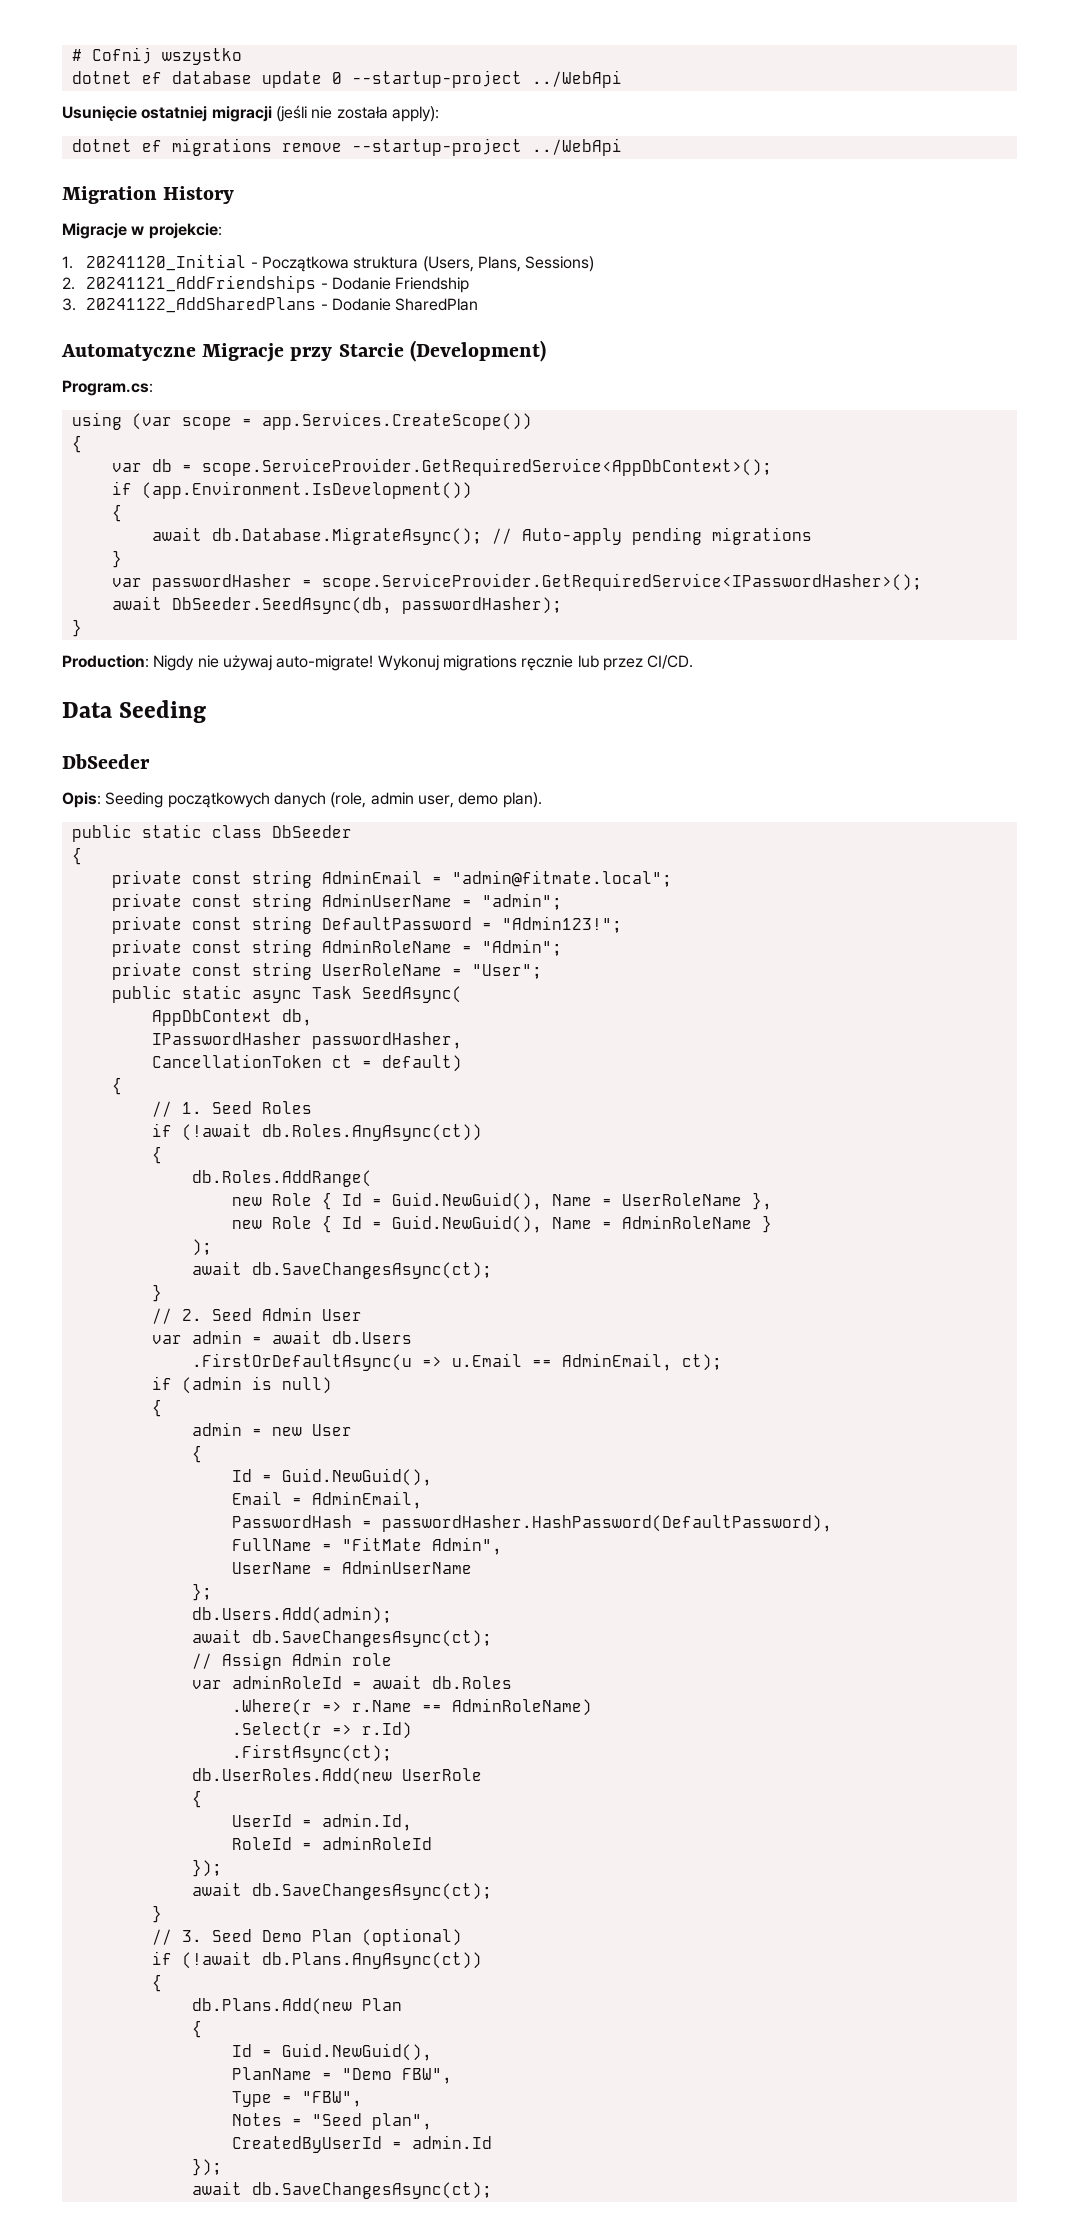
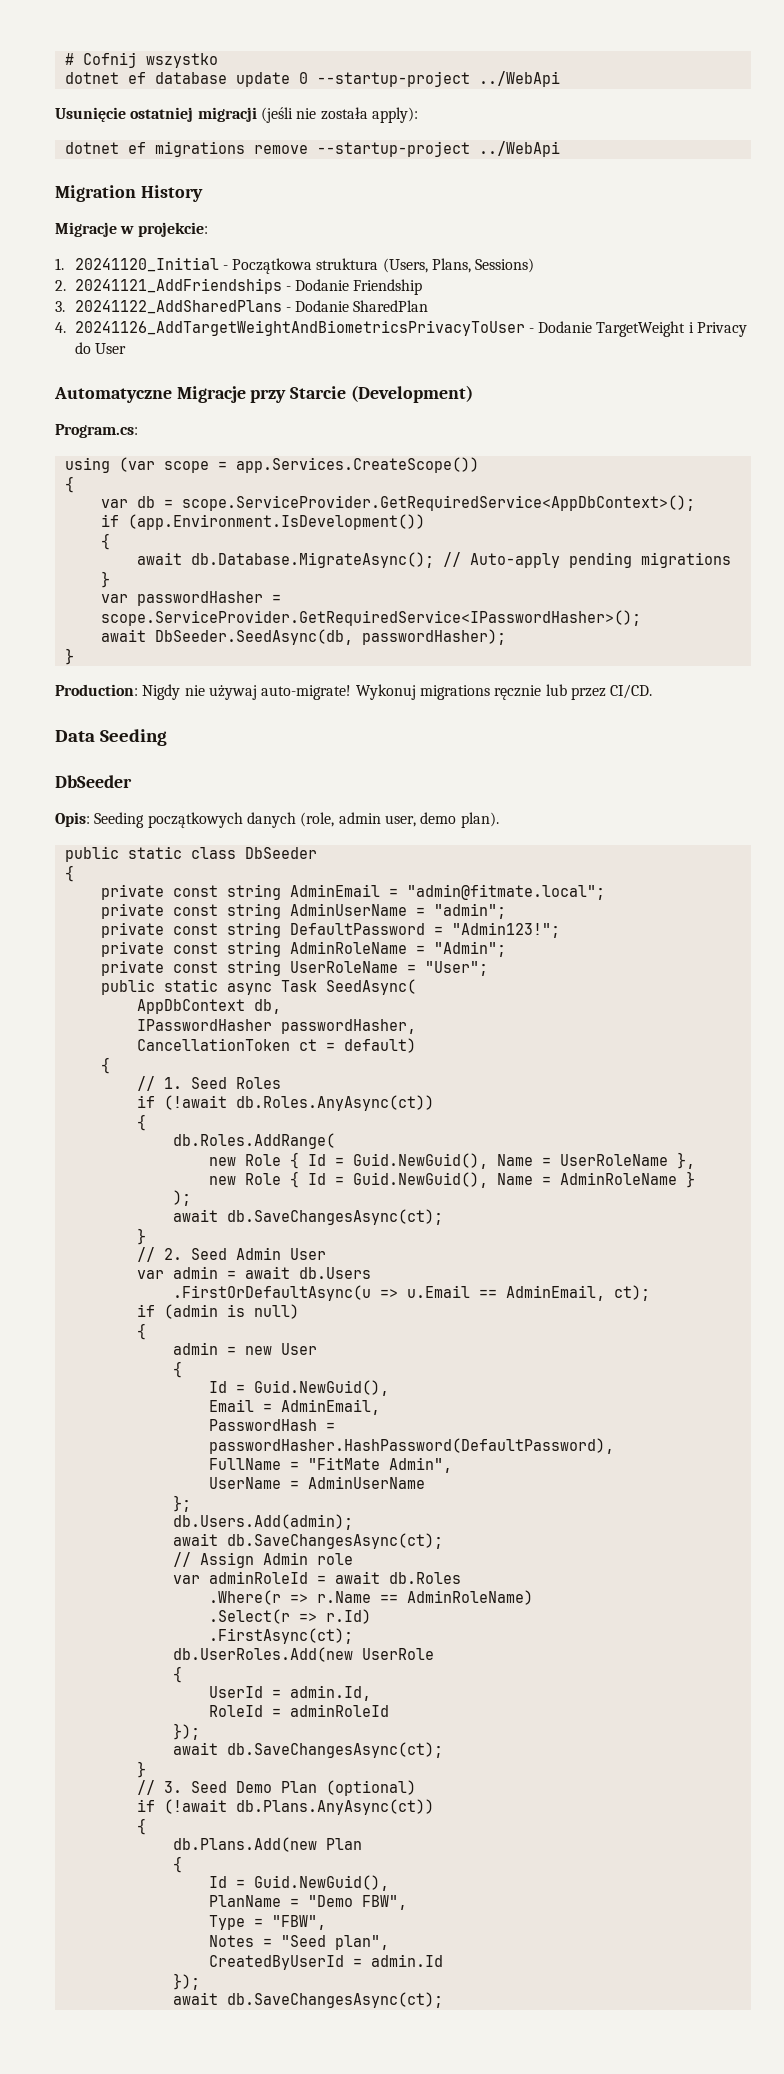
+ 4. 20241126_AddTargetWeightAndBiometricsPrivacyToUser - Dodanie TargetWeight i Privacy do User

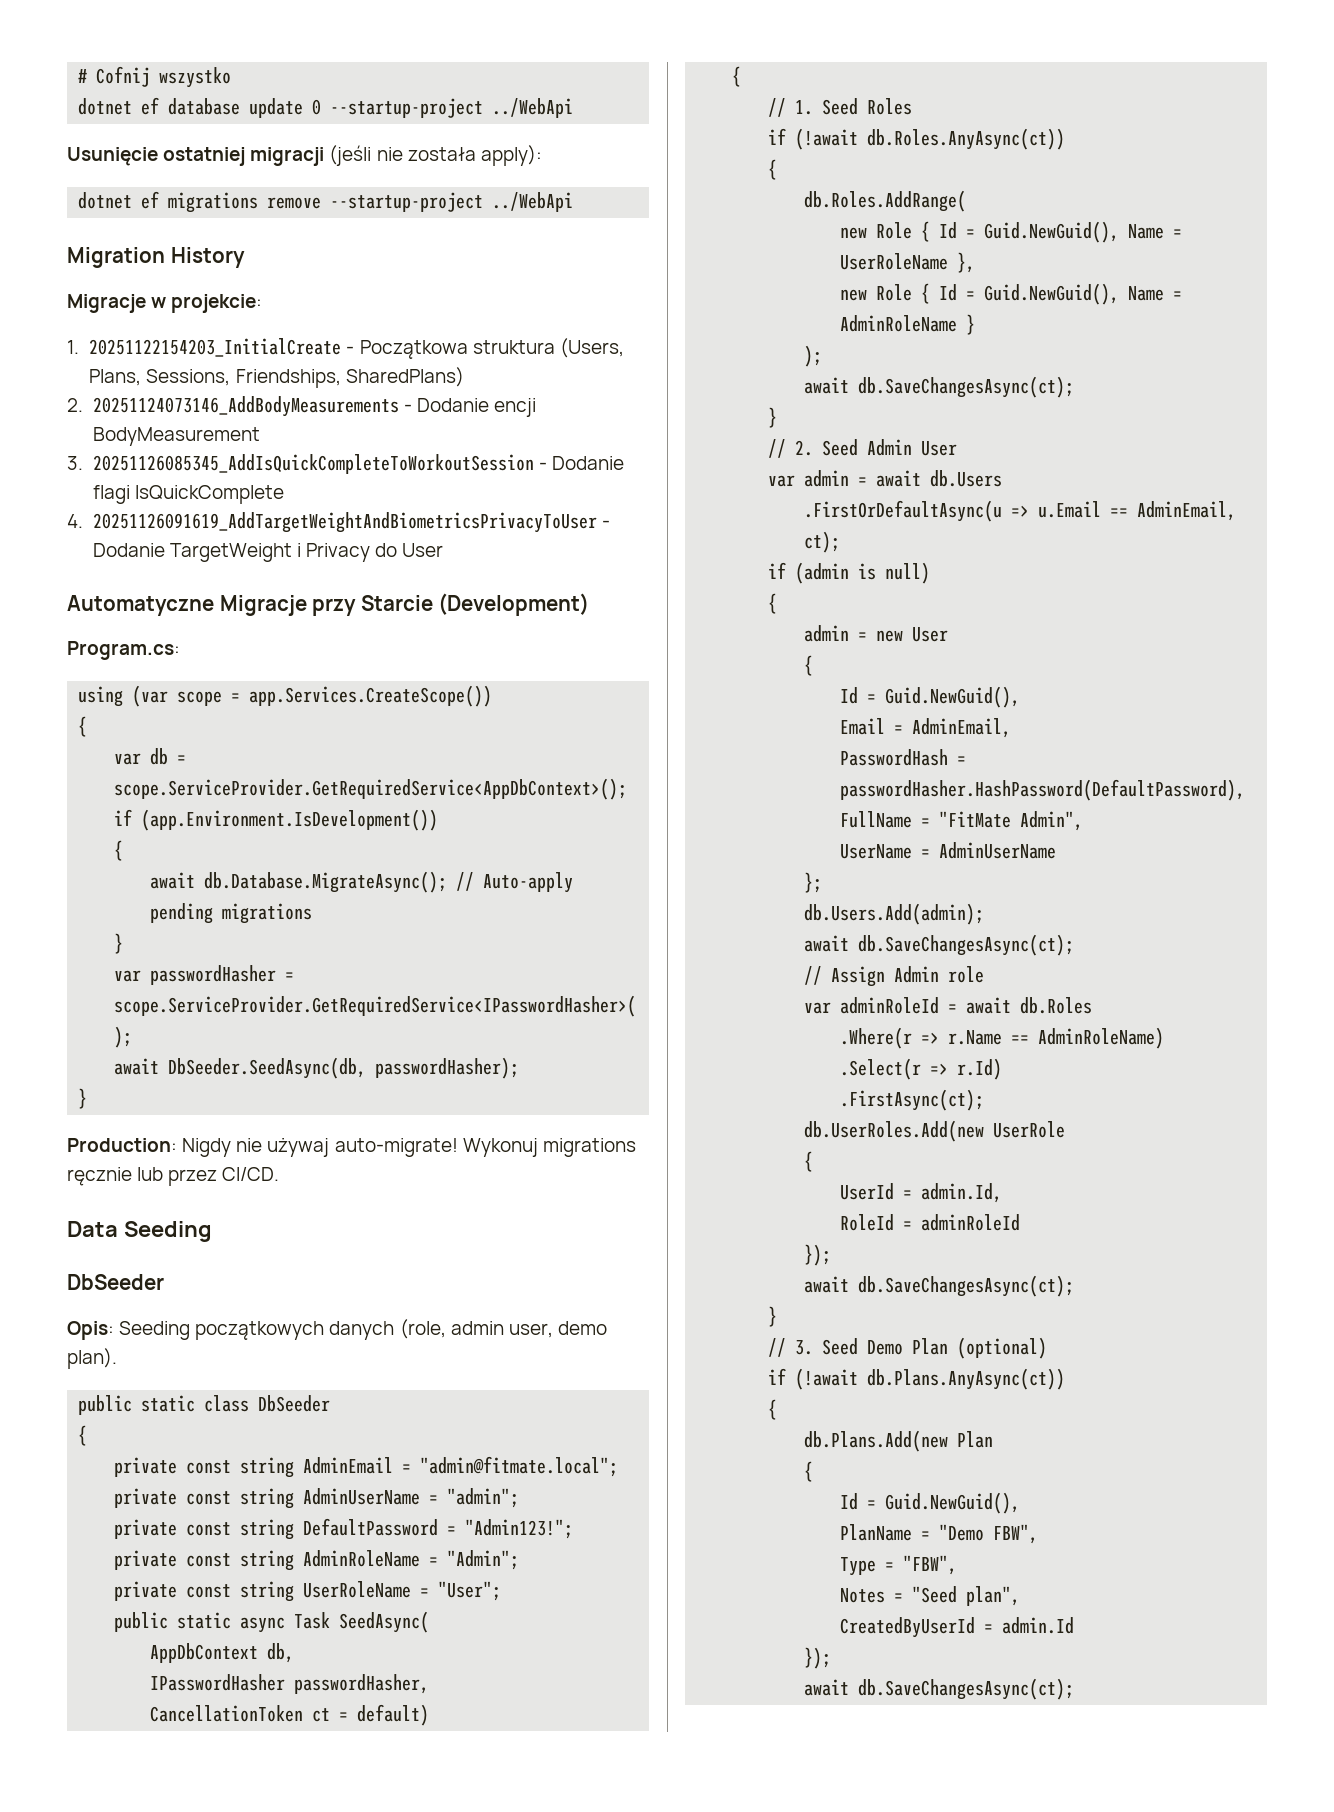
- 1. 20241120_Initial - Początkowa struktura (Users, Plans, Sessions)
- 2. 20241121_AddFriendships - Dodanie Friendship
- 3. 20241122_AddSharedPlans - Dodanie SharedPlan
+ 1. 20251122154203_InitialCreate - Początkowa struktura (Users, Plans, Sessions, Friendships, SharedPlans)
+ 2. 20251124073146_AddBodyMeasurements - Dodanie encji BodyMeasurement
+ 3. 20251126085345_AddIsQuickCompleteToWorkoutSession - Dodanie flagi IsQuickComplete
- 4. 20241126_AddTargetWeightAndBiometricsPrivacyToUser - Dodanie TargetWeight i Privacy do User
+ 4. 20251126091619_AddTargetWeightAndBiometricsPrivacyToUser - Dodanie TargetWeight i Privacy do User

